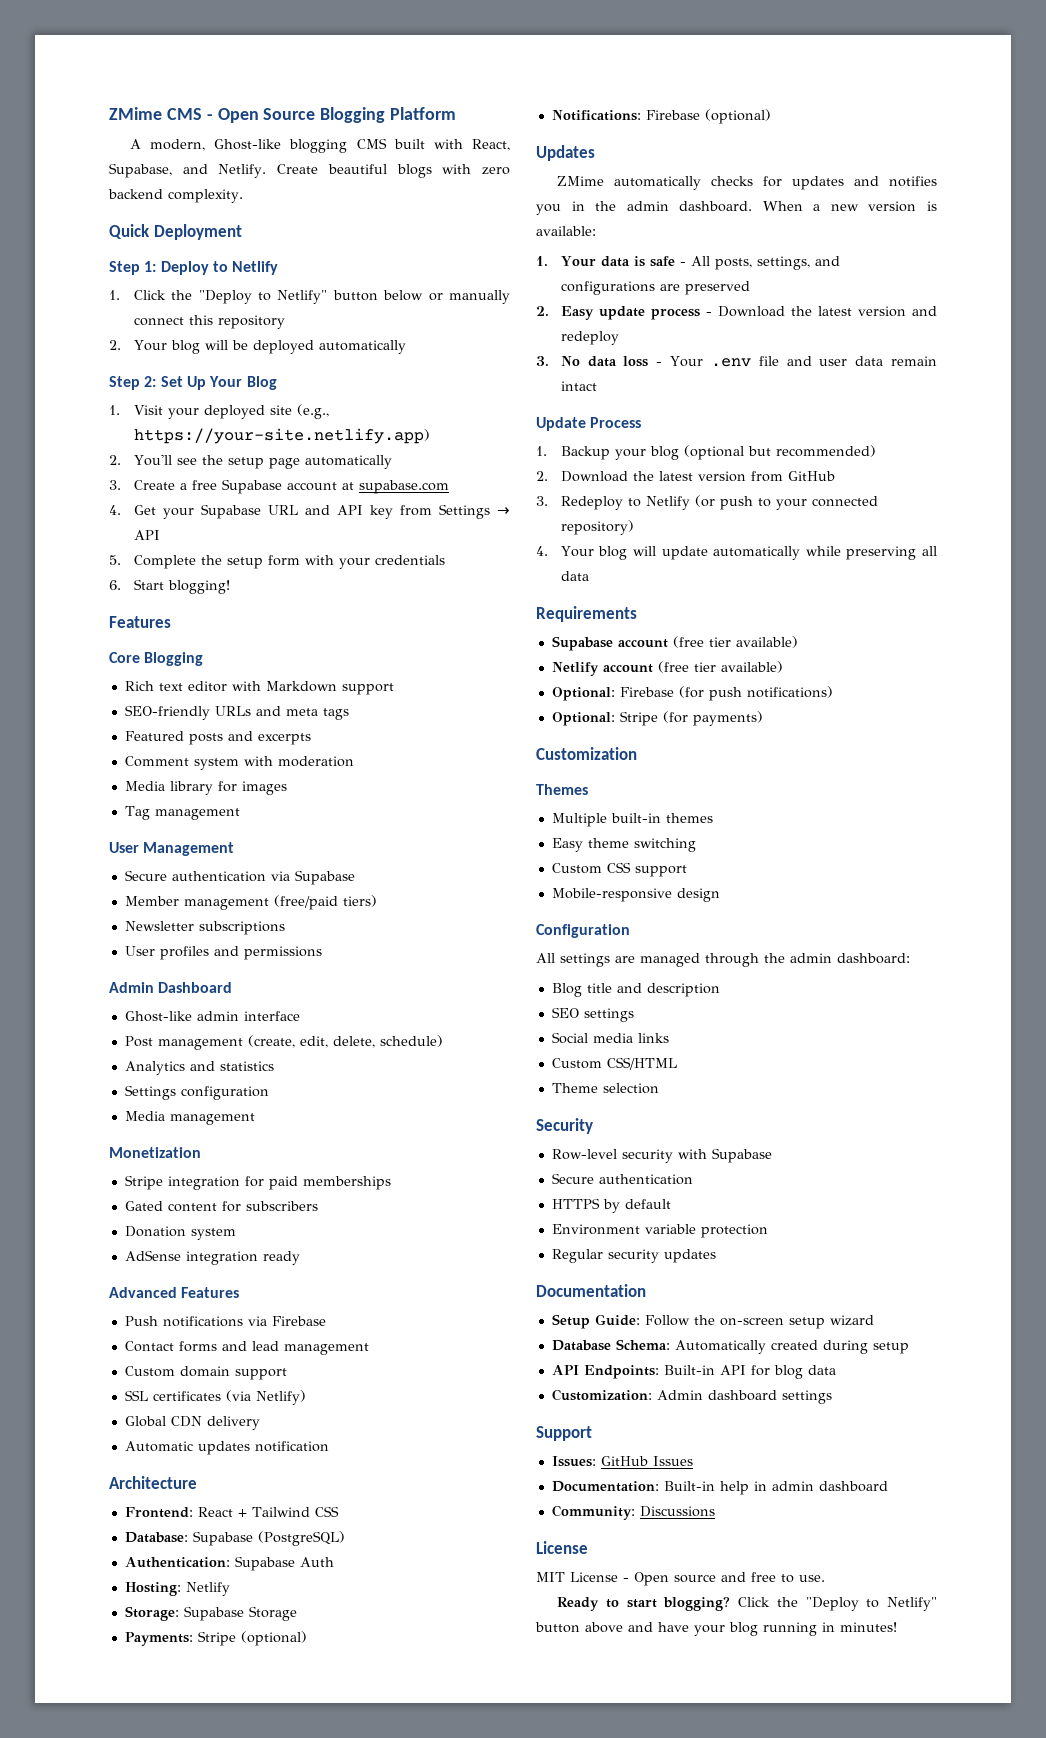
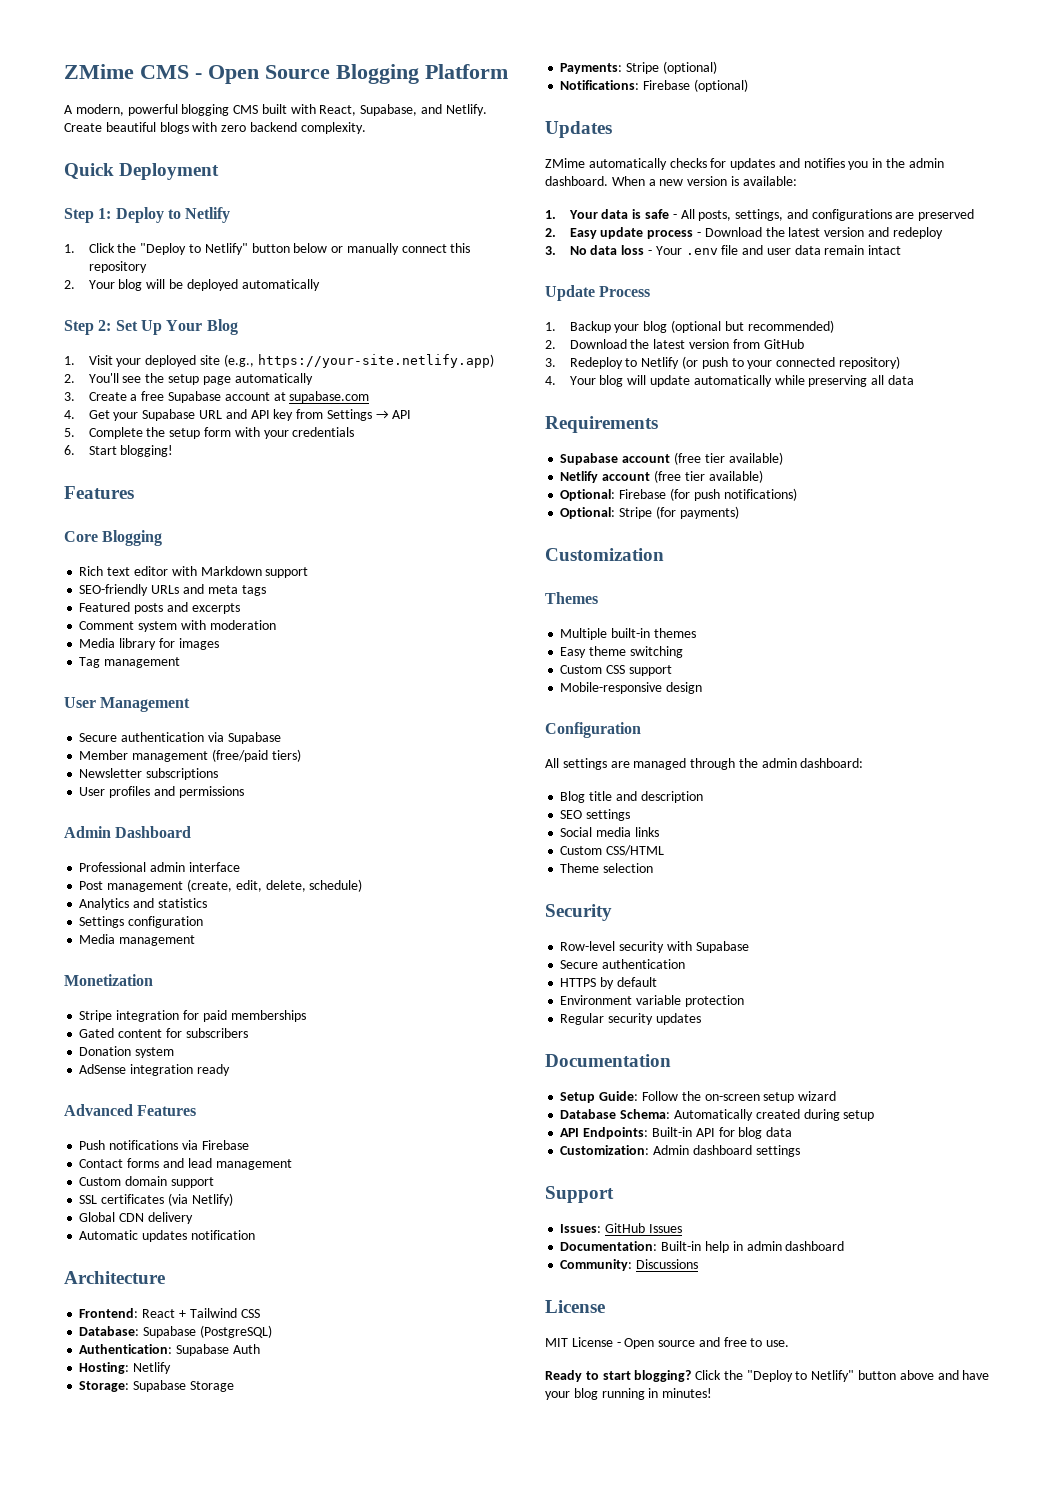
- A modern, Ghost-like blogging CMS built with React, Supabase, and Netlify.
+ A modern, powerful blogging CMS built with React, Supabase, and Netlify.
- Ghost-like admin interface
+ Professional admin interface

